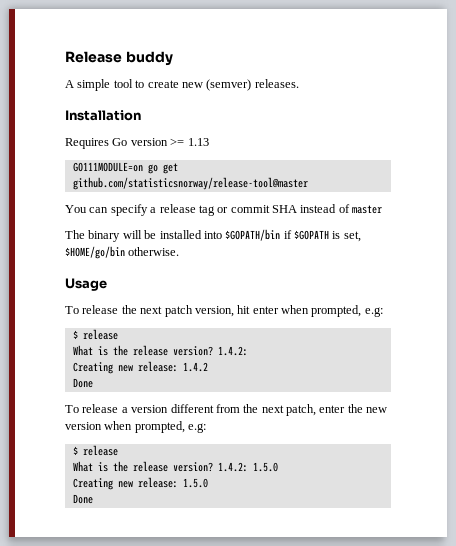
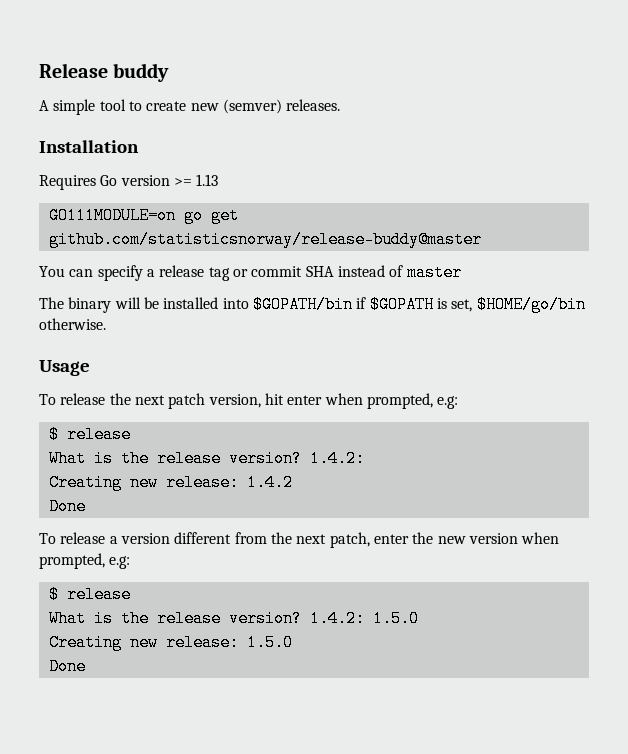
- GO111MODULE=on go get github.com/statisticsnorway/release-tool@master
+ GO111MODULE=on go get github.com/statisticsnorway/release-buddy@master

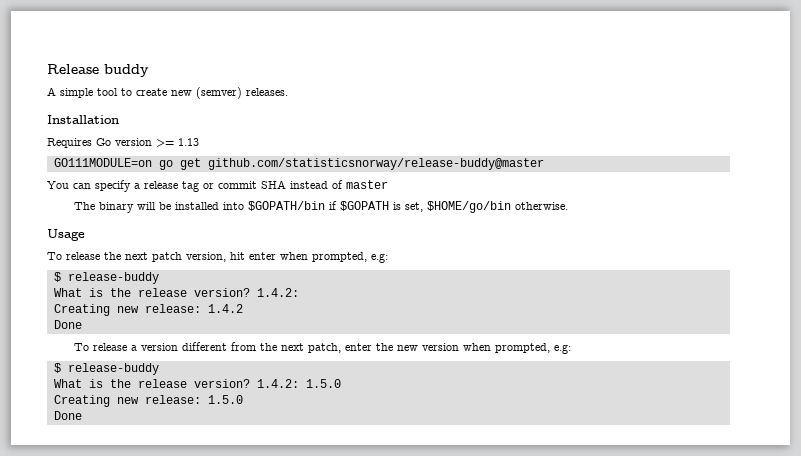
  To release the next patch version, hit enter when prompted, e.g:
- $ release
+ $ release-buddy
  To release a version different from the next patch, enter the new version when prompted, e.g:
- $ release
+ $ release-buddy

